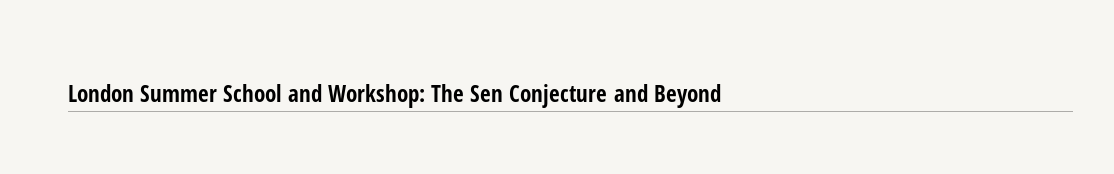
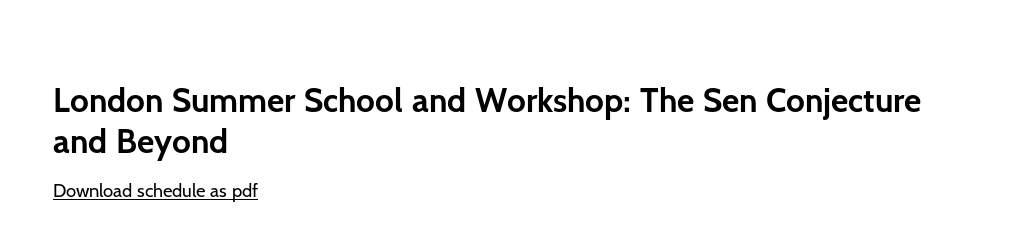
+ Download schedule as pdf

